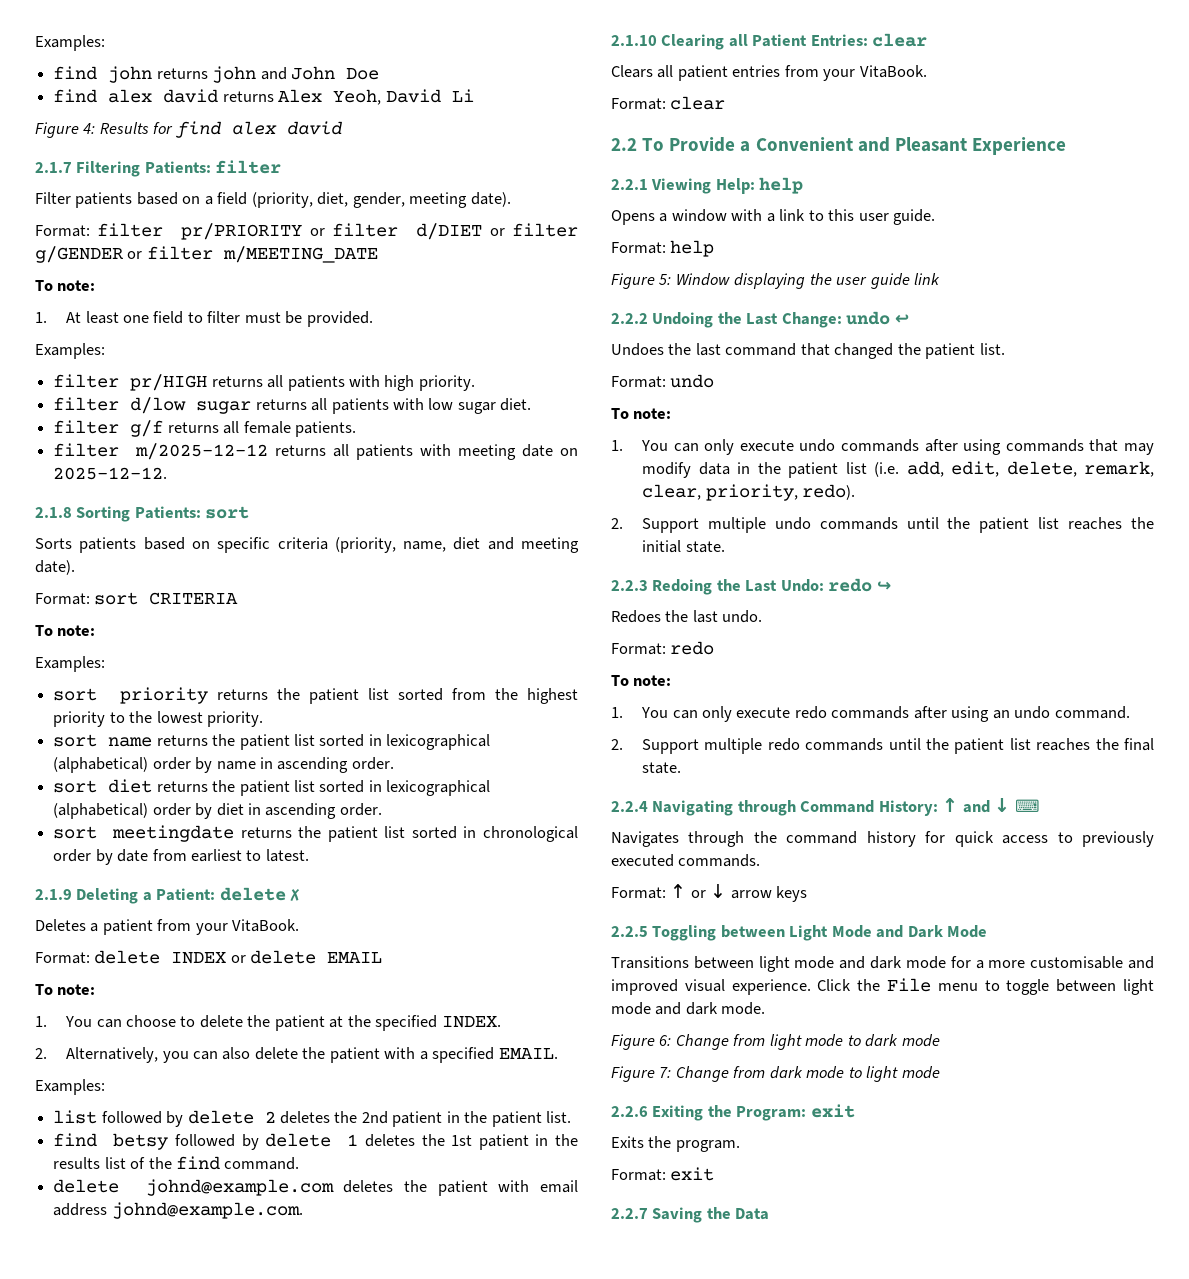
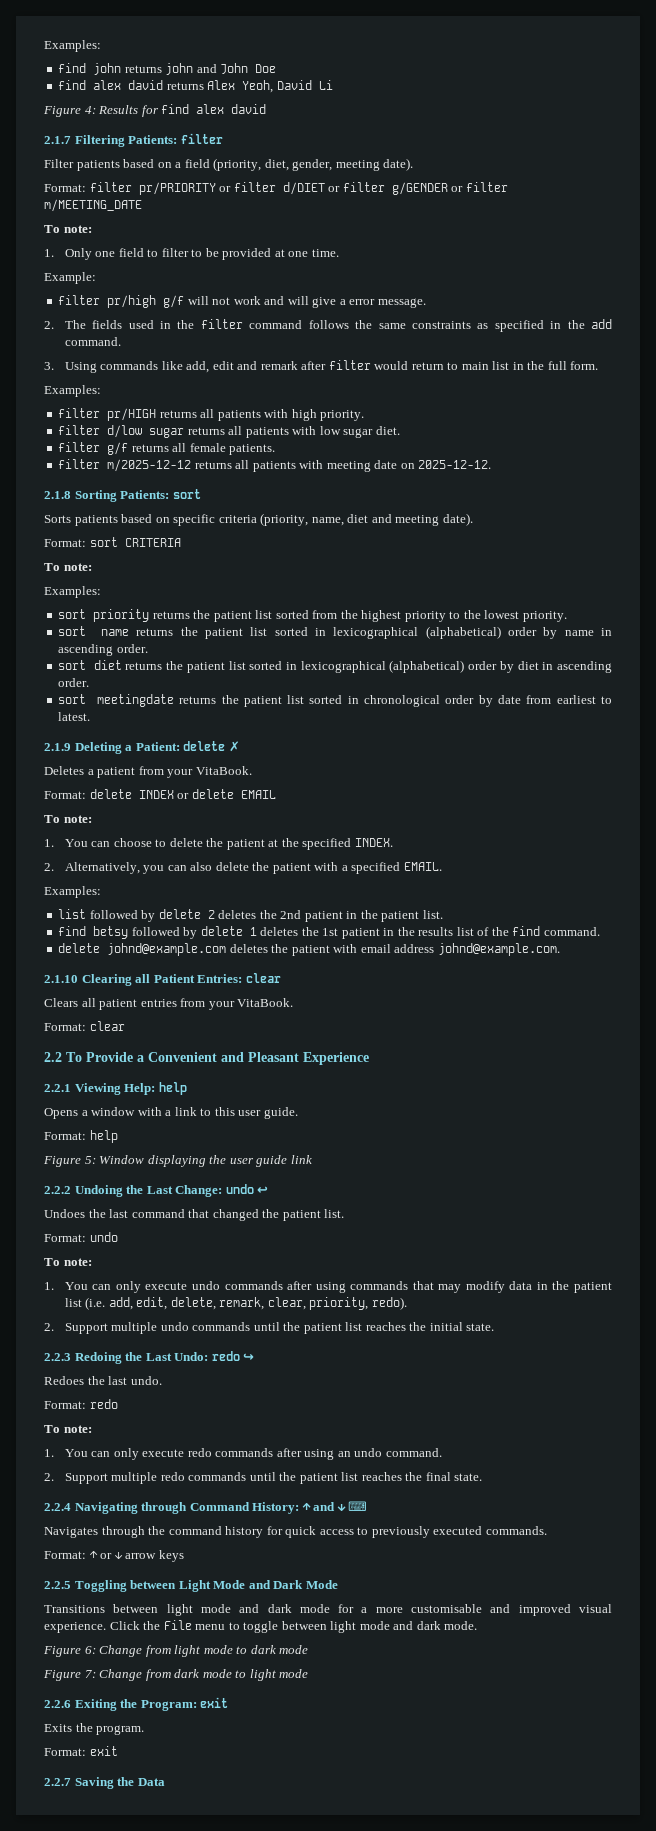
- 1. At least one field to filter must be provided.
+ 1. Only one field to filter to be provided at one time.
+ Example:
+ filter pr/high g/f will not work and will give a error message.
+ 2. The fields used in the filter command follows the same constraints as specified in the add command.
+ 3. Using commands like add, edit and remark after filter would return to main list in the full form.

